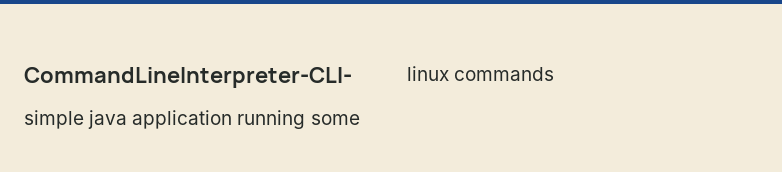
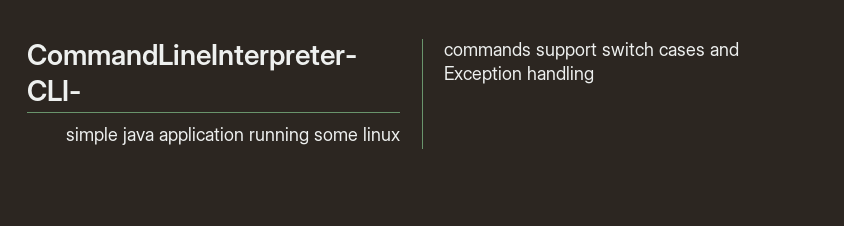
- simple java application running some linux commands
+ simple java application running some linux commands support switch cases and Exception handling

